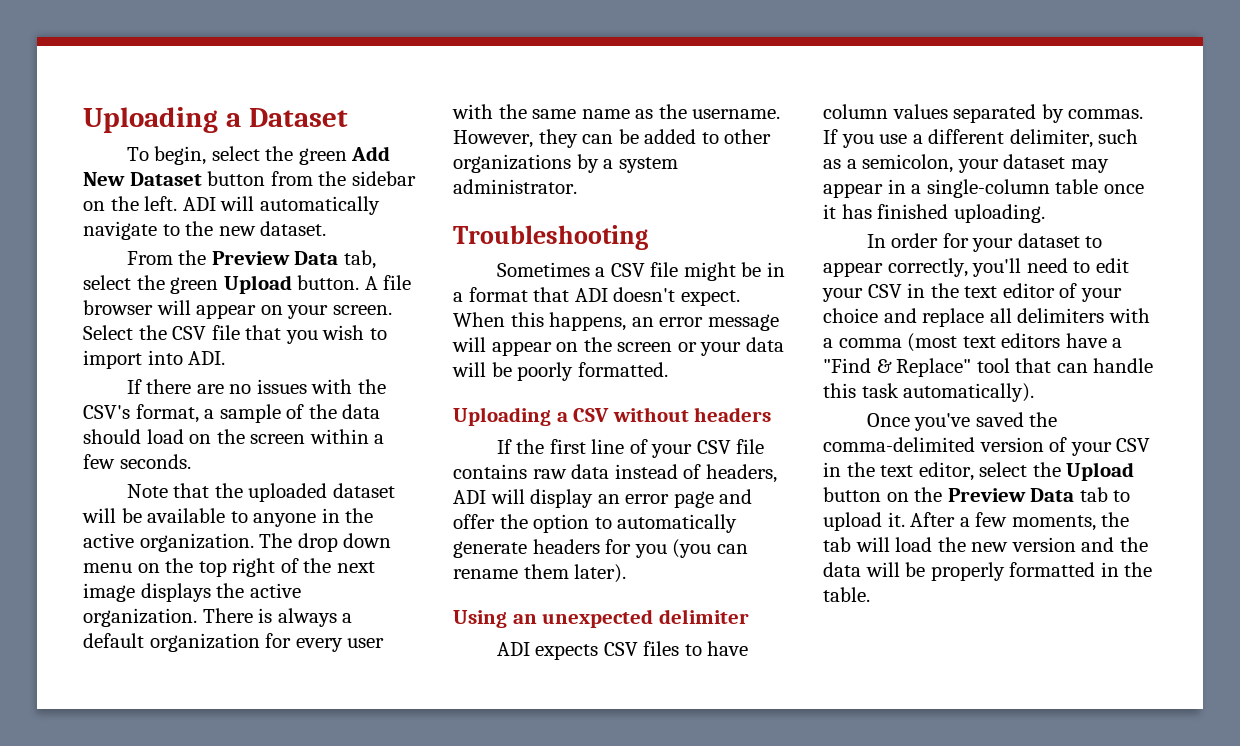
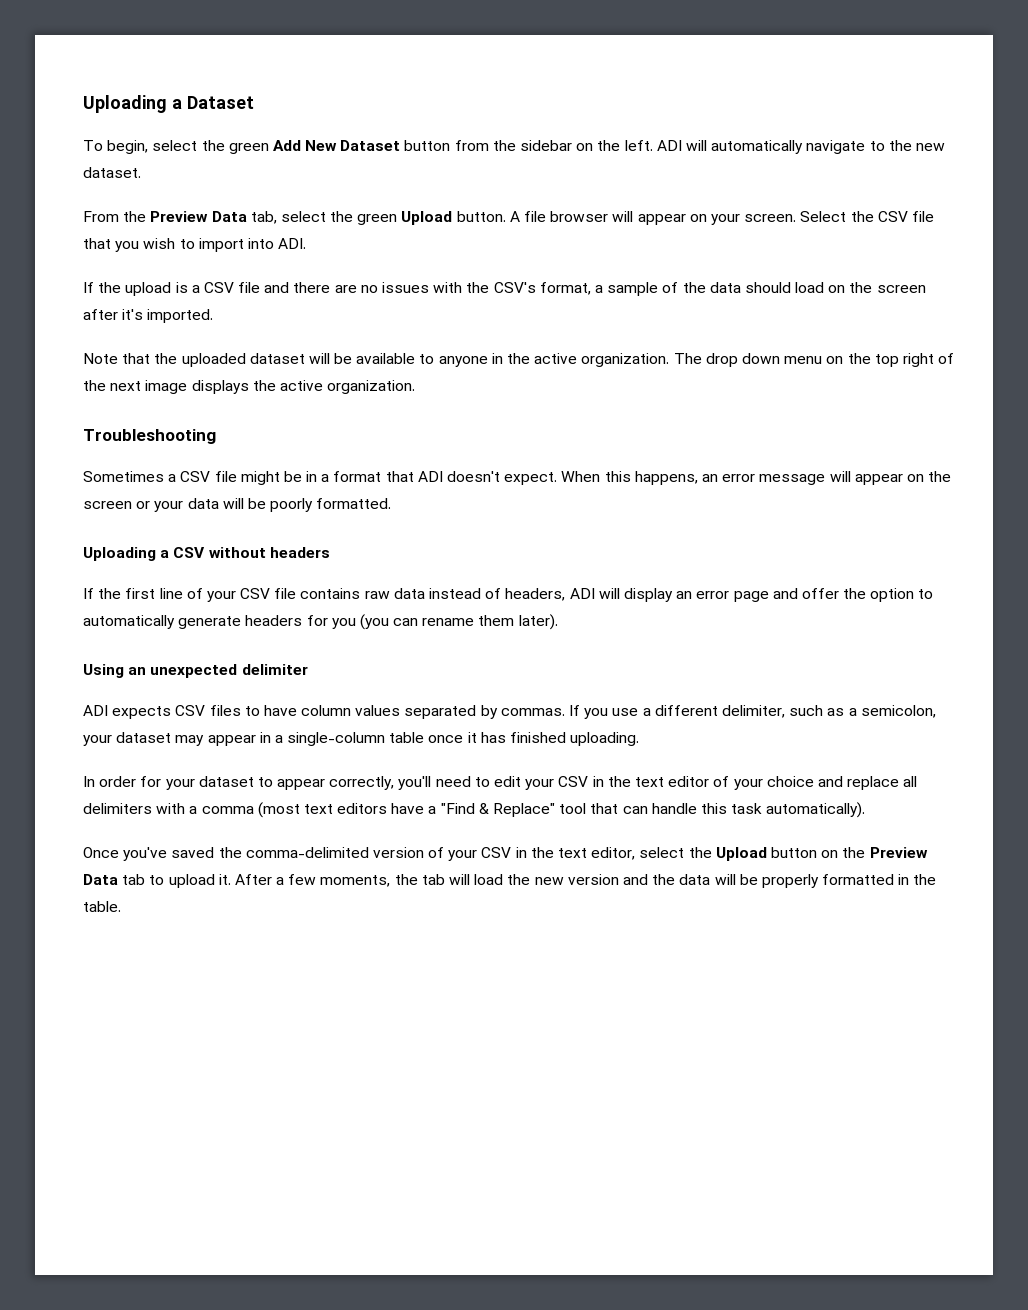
- If there are no issues with the CSV's format, a sample of the data should load on the screen within a few seconds.
+ If the upload is a CSV file and there are no issues with the CSV's format, a sample of the data should load on the screen after it's imported.
- There is always a default organization for every user with the same name as the username. However, they can be added to other organizations by a system administrator.

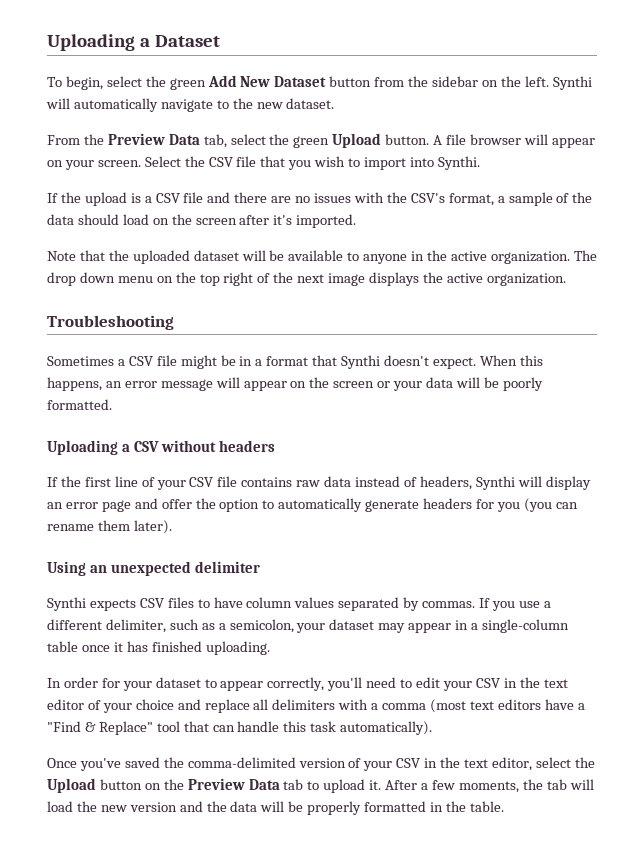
- ADI will automatically navigate to the new dataset.
+ Synthi will automatically navigate to the new dataset.
- Select the CSV file that you wish to import into ADI.
+ Select the CSV file that you wish to import into Synthi.
- Sometimes a CSV file might be in a format that ADI doesn't expect.
+ Sometimes a CSV file might be in a format that Synthi doesn't expect.
- If the first line of your CSV file contains raw data instead of headers, ADI will display an error page and offer the option to automatically generate headers for you (you can rename them later).
+ If the first line of your CSV file contains raw data instead of headers, Synthi will display an error page and offer the option to automatically generate headers for you (you can rename them later).
- ADI expects CSV files to have column values separated by commas.
+ Synthi expects CSV files to have column values separated by commas.

